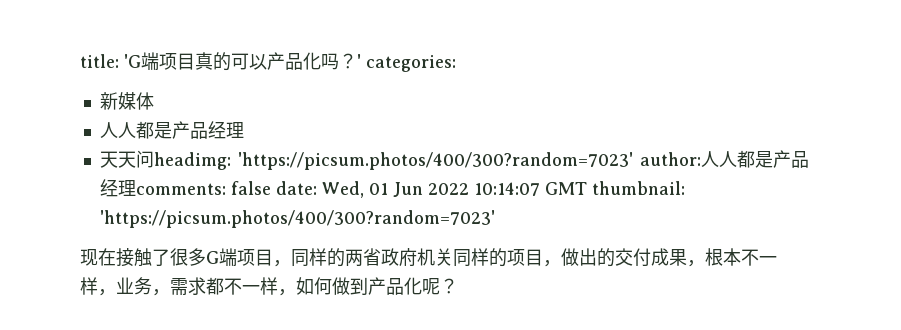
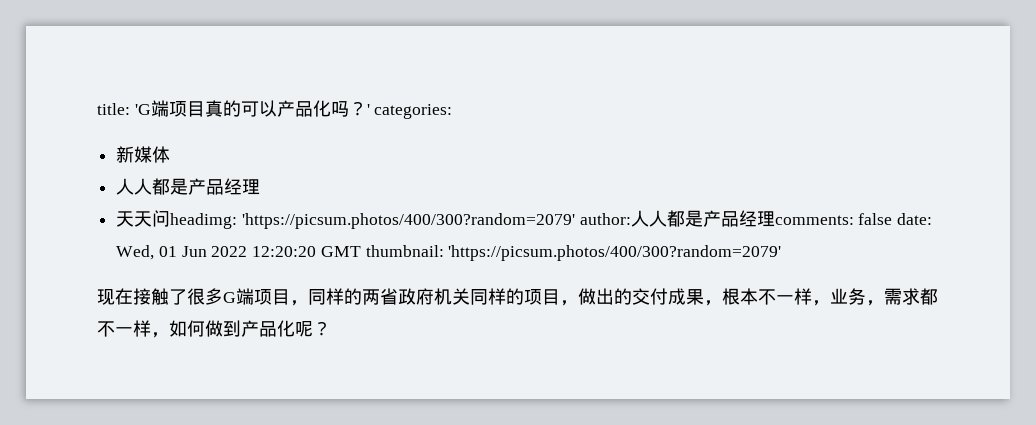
- 天天问headimg: 'https://picsum.photos/400/300?random=7023' author:人人都是产品经理comments: false date: Wed, 01 Jun 2022 10:14:07 GMT thumbnail: 'https://picsum.photos/400/300?random=7023'
+ 天天问headimg: 'https://picsum.photos/400/300?random=2079' author:人人都是产品经理comments: false date: Wed, 01 Jun 2022 12:20:20 GMT thumbnail: 'https://picsum.photos/400/300?random=2079'

